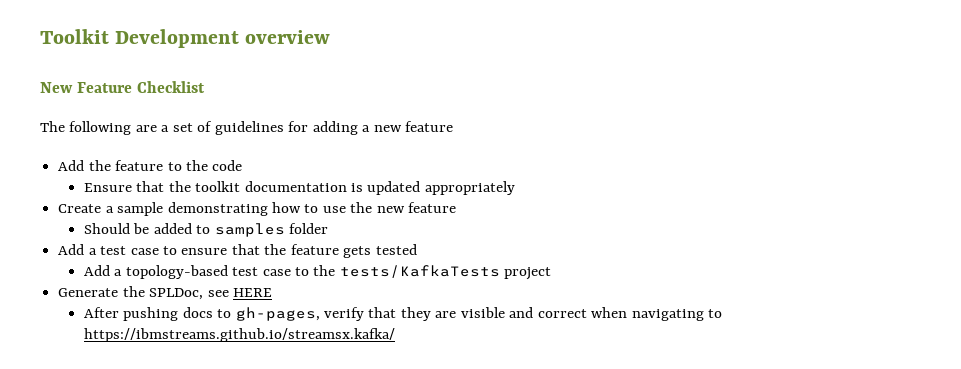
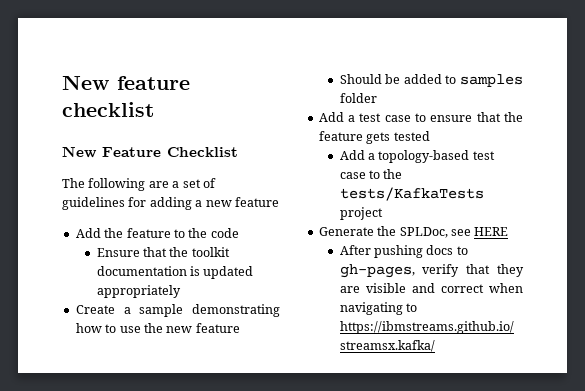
- Toolkit Development overview
+ New feature checklist

